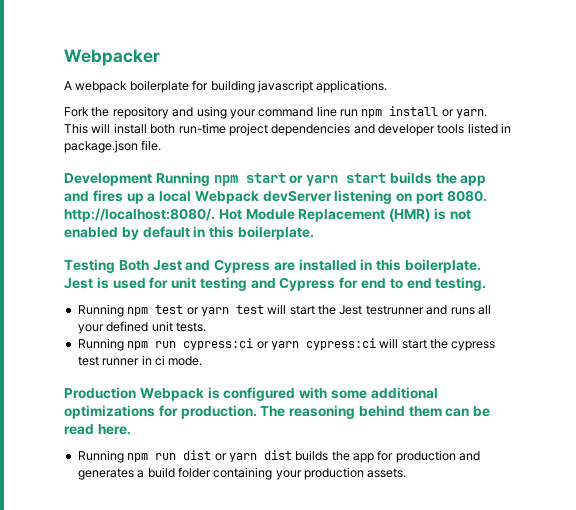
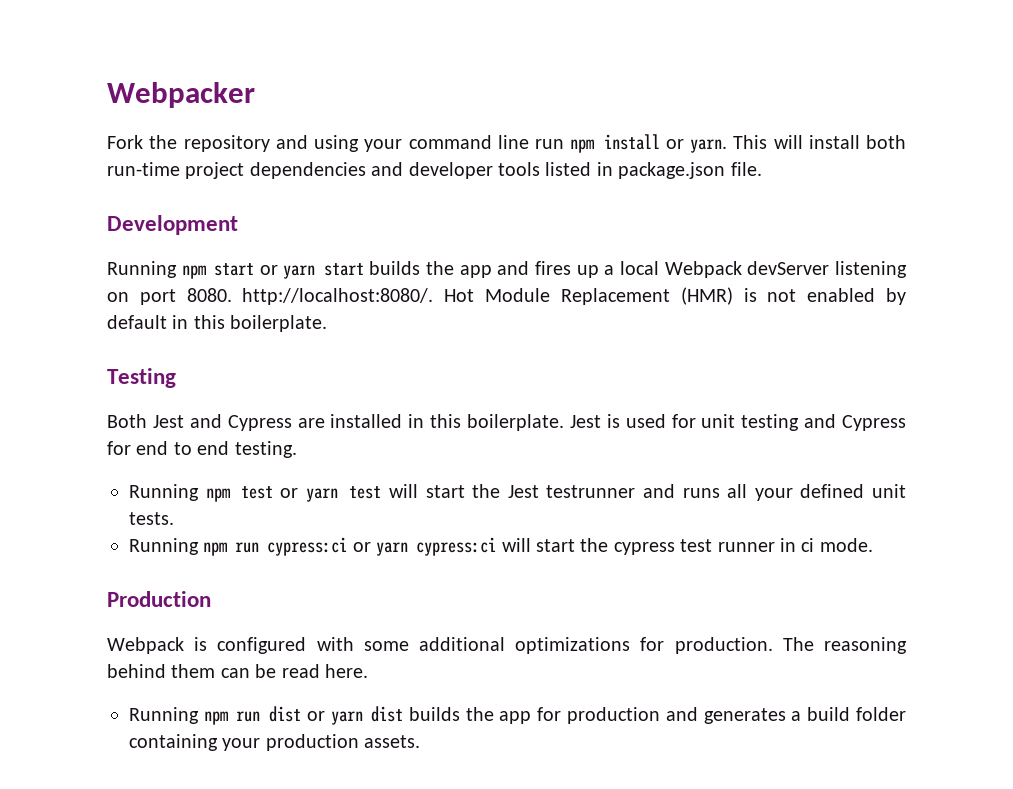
- A webpack boilerplate for building javascript applications.
- Development Running npm start or yarn start builds the app and fires up a local Webpack devServer listening on port 8080. http://localhost:8080/.
+ Development
+ Running npm start or yarn start builds the app and fires up a local Webpack devServer listening on port 8080. http://localhost:8080/.
- Testing Both Jest and Cypress are installed in this boilerplate.
+ Testing
+ Both Jest and Cypress are installed in this boilerplate.
- Production Webpack is configured with some additional optimizations for production.
+ Production
+ Webpack is configured with some additional optimizations for production.

